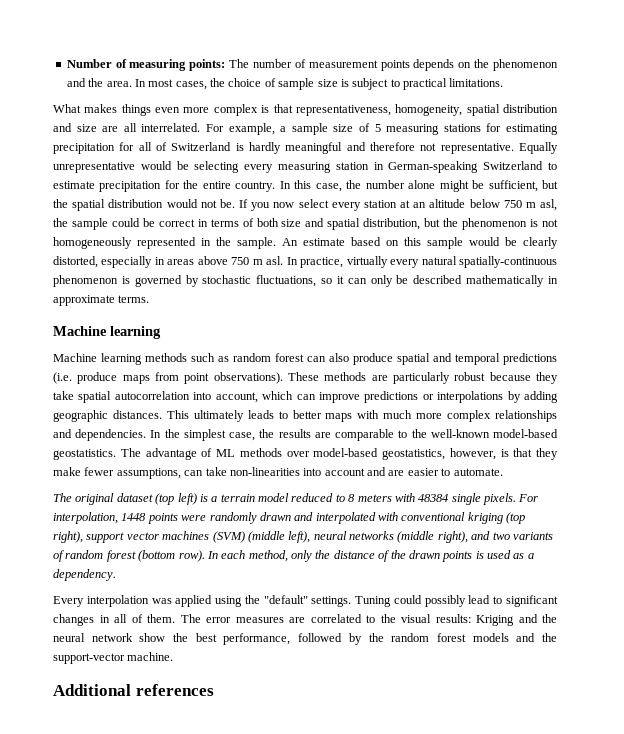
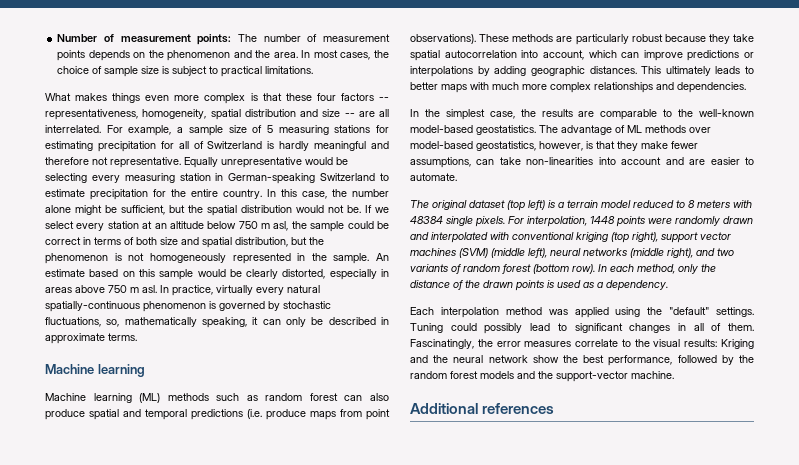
- Number of measuring points: The number of measurement points depends on the phenomenon and the area.
+ Number of measurement points: The number of measurement points depends on the phenomenon and the area.
- What makes things even more complex is that representativeness, homogeneity, spatial distribution and size are all interrelated.
+ What makes things even more complex is that these four factors -- representativeness, homogeneity, spatial distribution and size -- are all interrelated.
- If you now select every station at an altitude below 750 m asl, the sample could be correct in terms of both size and spatial distribution, but the phenomenon is not homogeneously represented in the sample.
+ If we select every station at an altitude below 750 m asl, the sample could be correct in terms of both size and spatial distribution, but the phenomenon is not homogeneously represented in the sample.
- In practice, virtually every natural spatially-continuous phenomenon is governed by stochastic fluctuations, so it can only be described mathematically in approximate terms.
+ In practice, virtually every natural spatially-continuous phenomenon is governed by stochastic fluctuations, so, mathematically speaking, it can only be described in approximate terms.
- Machine learning methods such as random forest can also produce spatial and temporal predictions (i.e. produce maps from point observations).
+ Machine learning (ML) methods such as random forest can also produce spatial and temporal predictions (i.e. produce maps from point observations).
- This ultimately leads to better maps with much more complex relationships and dependencies. In the simplest case, the results are comparable to the well-known model-based geostatistics.
+ This ultimately leads to better maps with much more complex relationships and dependencies.
+ In the simplest case, the results are comparable to the well-known model-based geostatistics.
- Every interpolation was applied using the "default" settings.
+ Each interpolation method was applied using the "default" settings.
- The error measures are correlated to the visual results: Kriging and the neural network show the best performance, followed by the random forest models and the support-vector machine.
+ Fascinatingly, the error measures correlate to the visual results: Kriging and the neural network show the best performance, followed by the random forest models and the support-vector machine.

